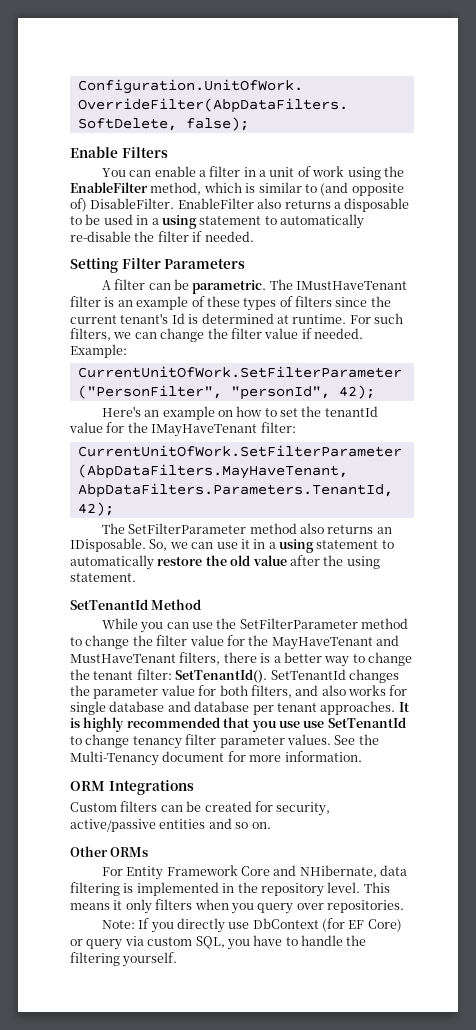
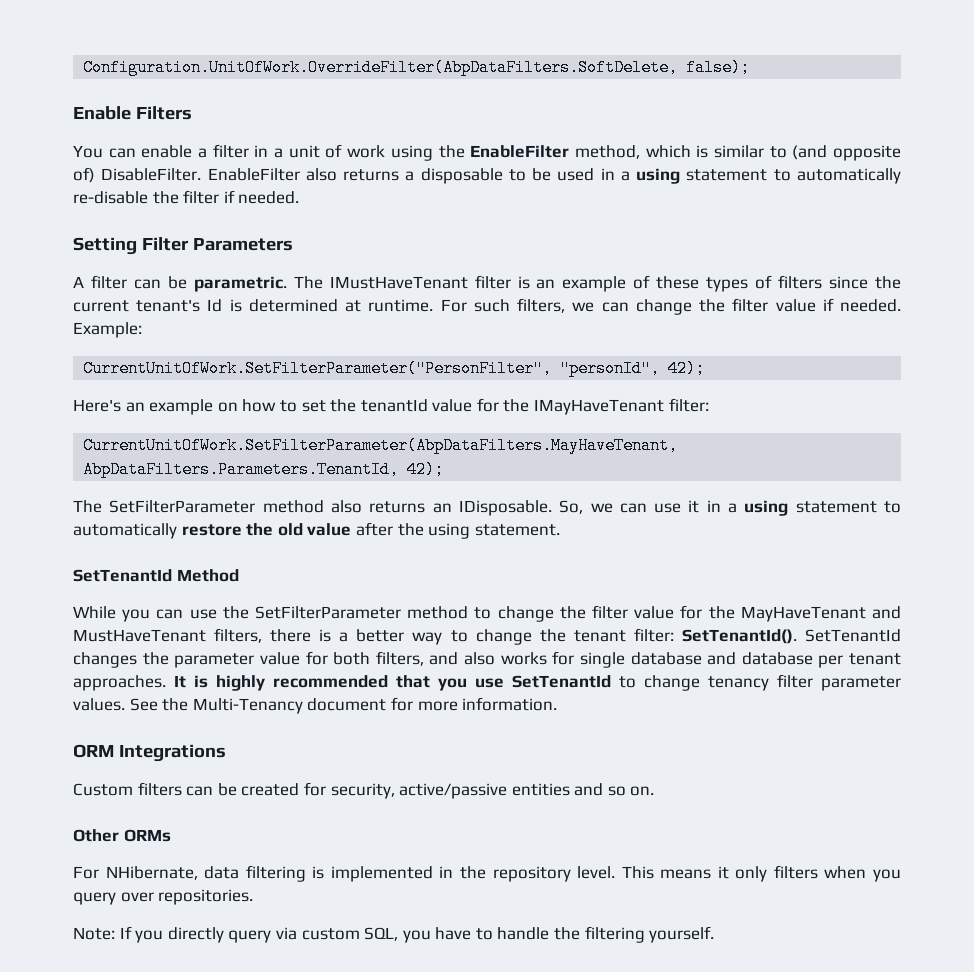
- It is highly recommended that you use use SetTenantId to change tenancy filter parameter values.
+ It is highly recommended that you use SetTenantId to change tenancy filter parameter values.
- For Entity Framework Core and NHibernate, data filtering is implemented in the repository level.
+ For NHibernate, data filtering is implemented in the repository level.
- Note: If you directly use DbContext (for EF Core) or query via custom SQL, you have to handle the filtering yourself.
+ Note: If you directly query via custom SQL, you have to handle the filtering yourself.

